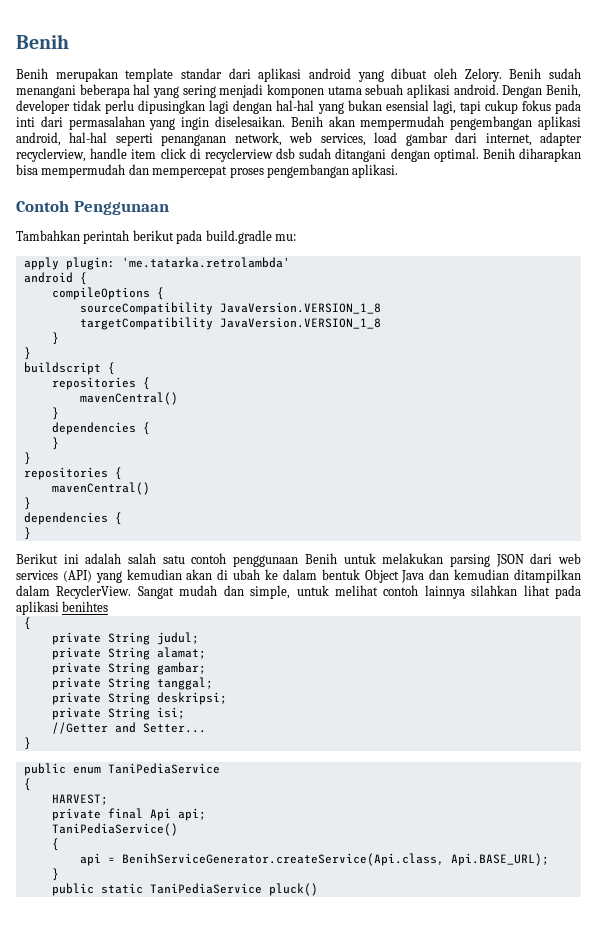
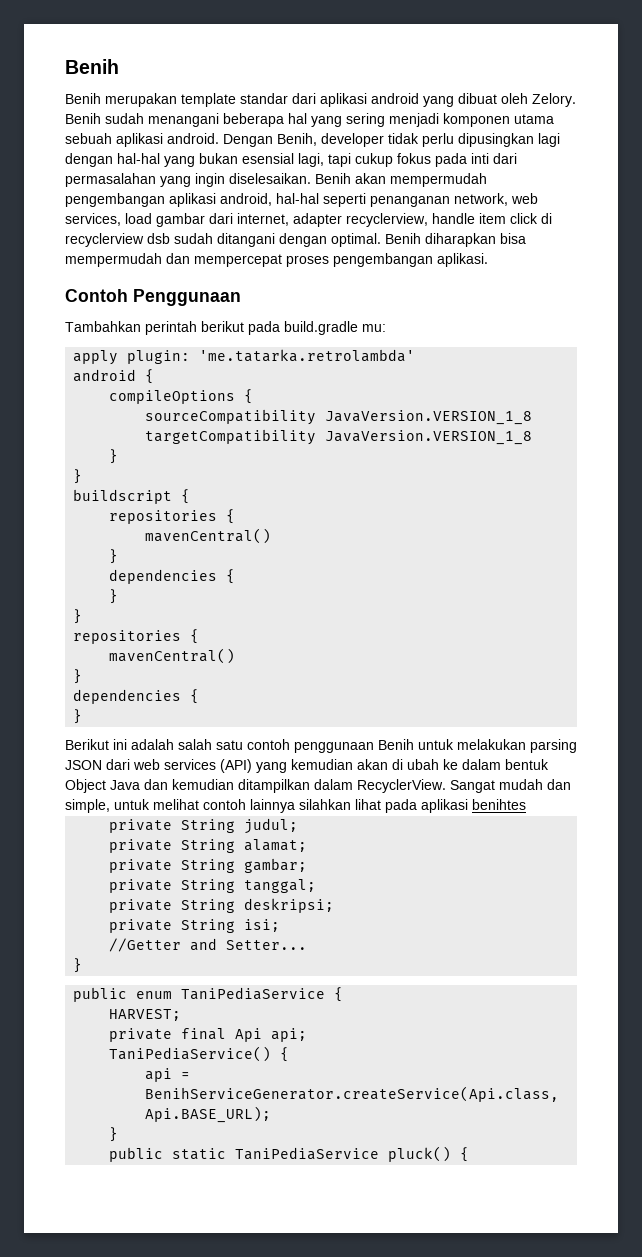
  Sangat mudah dan simple, untuk melihat contoh lainnya silahkan lihat pada aplikasi benihtes
- {
- public enum TaniPediaService
- {
+ public enum TaniPediaService {
- TaniPediaService()
- {
+ TaniPediaService() {
- public static TaniPediaService pluck()
+ public static TaniPediaService pluck() {

